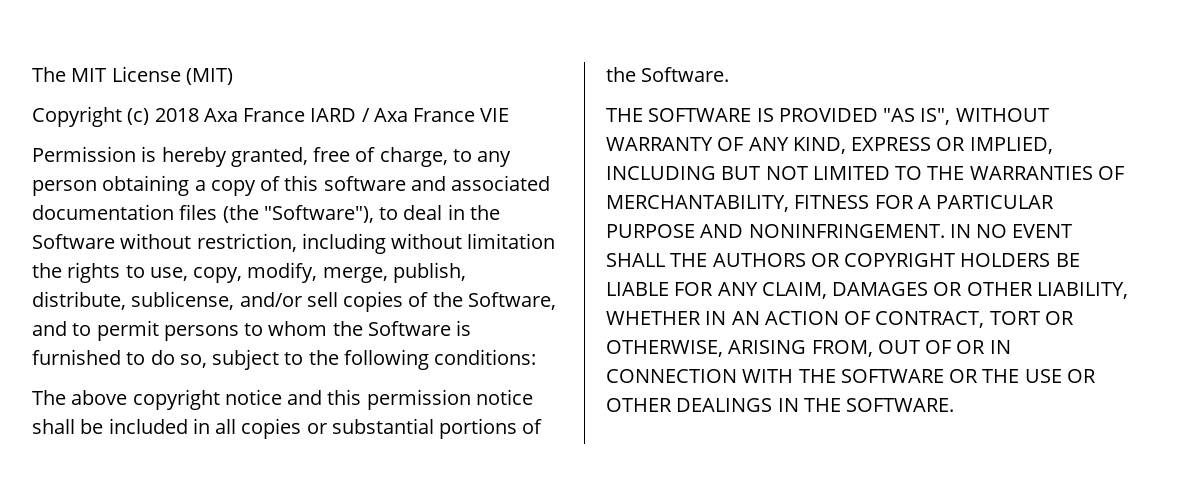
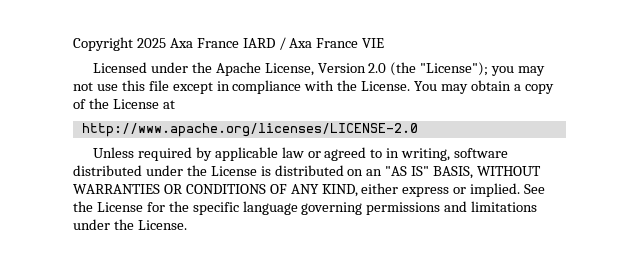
- The MIT License (MIT)
- Copyright (c) 2018 Axa France IARD / Axa France VIE
+ Copyright 2025 Axa France IARD / Axa France VIE
- Permission is hereby granted, free of charge, to any person obtaining a copy of this software and associated documentation files (the "Software"), to deal in the Software without restriction, including without limitation the rights to use, copy, modify, merge, publish, distribute, sublicense, and/or sell copies of the Software, and to permit persons to whom the Software is furnished to do so, subject to the following conditions:
- The above copyright notice and this permission notice shall be included in all copies or substantial portions of the Software.
- THE SOFTWARE IS PROVIDED "AS IS", WITHOUT WARRANTY OF ANY KIND, EXPRESS OR IMPLIED, INCLUDING BUT NOT LIMITED TO THE WARRANTIES OF MERCHANTABILITY, FITNESS FOR A PARTICULAR PURPOSE AND NONINFRINGEMENT. IN NO EVENT SHALL THE AUTHORS OR COPYRIGHT HOLDERS BE LIABLE FOR ANY CLAIM, DAMAGES OR OTHER LIABILITY, WHETHER IN AN ACTION OF CONTRACT, TORT OR OTHERWISE, ARISING FROM, OUT OF OR IN CONNECTION WITH THE SOFTWARE OR THE USE OR OTHER DEALINGS IN THE SOFTWARE.
+ Licensed under the Apache License, Version 2.0 (the "License"); you may not use this file except in compliance with the License. You may obtain a copy of the License at
+ http://www.apache.org/licenses/LICENSE-2.0
+ Unless required by applicable law or agreed to in writing, software distributed under the License is distributed on an "AS IS" BASIS, WITHOUT WARRANTIES OR CONDITIONS OF ANY KIND, either express or implied. See the License for the specific language governing permissions and limitations under the License.

